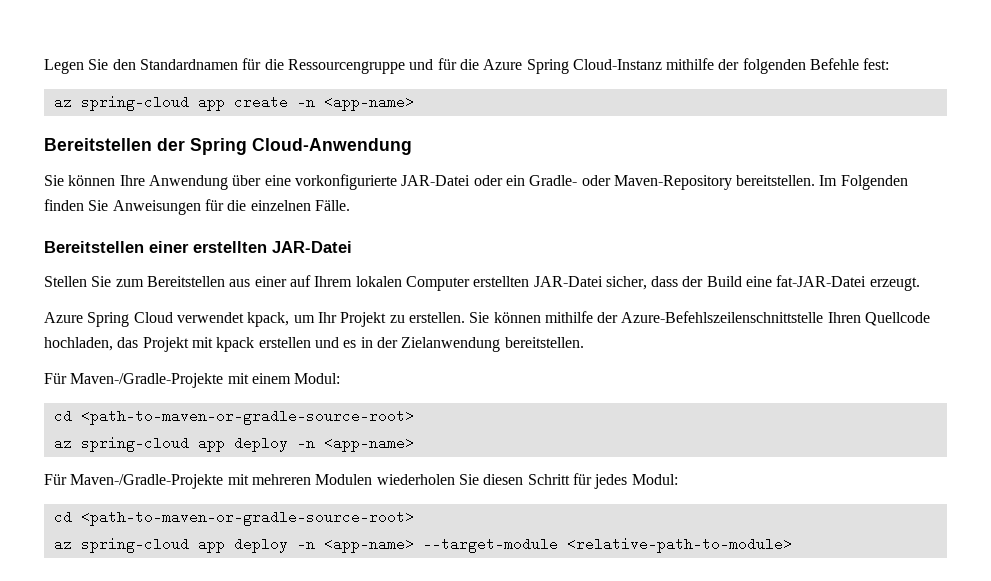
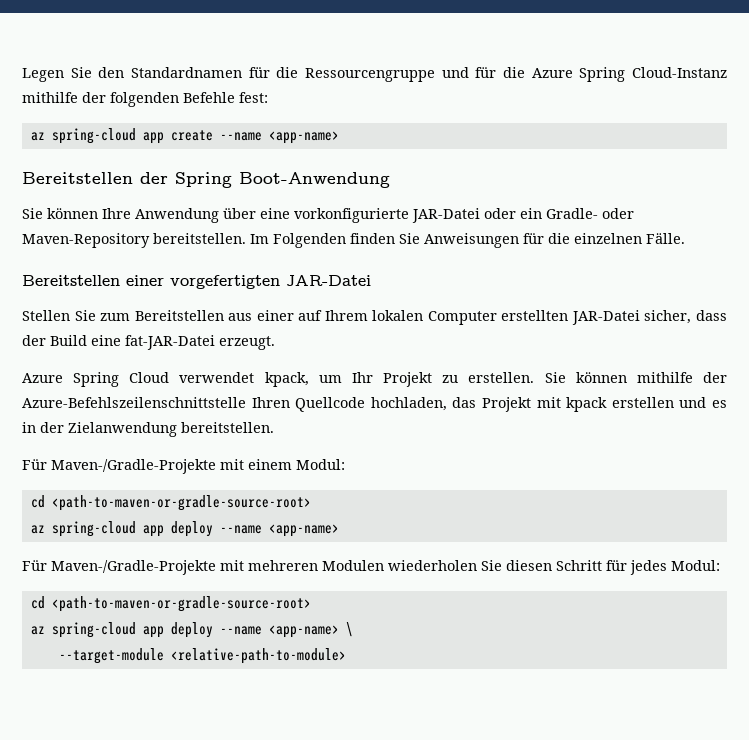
- az spring-cloud app create -n <app-name>
+ az spring-cloud app create --name <app-name>
- Bereitstellen der Spring Cloud-Anwendung
+ Bereitstellen der Spring Boot-Anwendung
- Bereitstellen einer erstellten JAR-Datei
+ Bereitstellen einer vorgefertigten JAR-Datei
  Für Maven-/Gradle-Projekte mit einem Modul:
  cd <path-to-maven-or-gradle-source-root>
- az spring-cloud app deploy -n <app-name>
+ az spring-cloud app deploy --name <app-name>
- az spring-cloud app deploy -n <app-name> --target-module <relative-path-to-module>
+ az spring-cloud app deploy --name <app-name> \
+ --target-module <relative-path-to-module>

